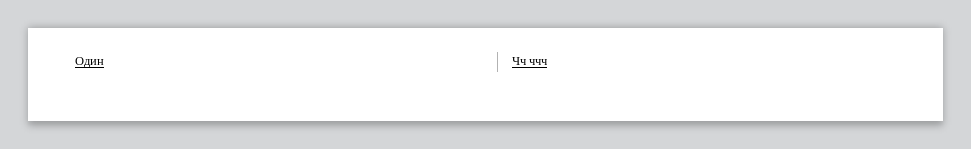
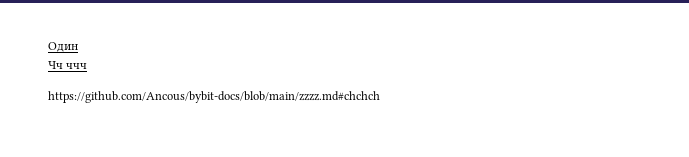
+ https://github.com/Ancous/bybit-docs/blob/main/zzzz.md#chchch

